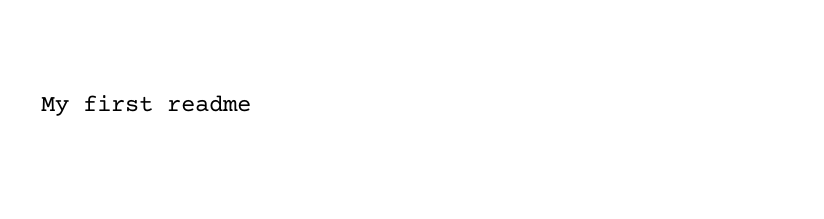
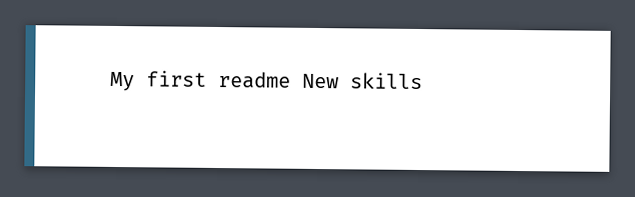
- My first readme
+ My first readme New skills

